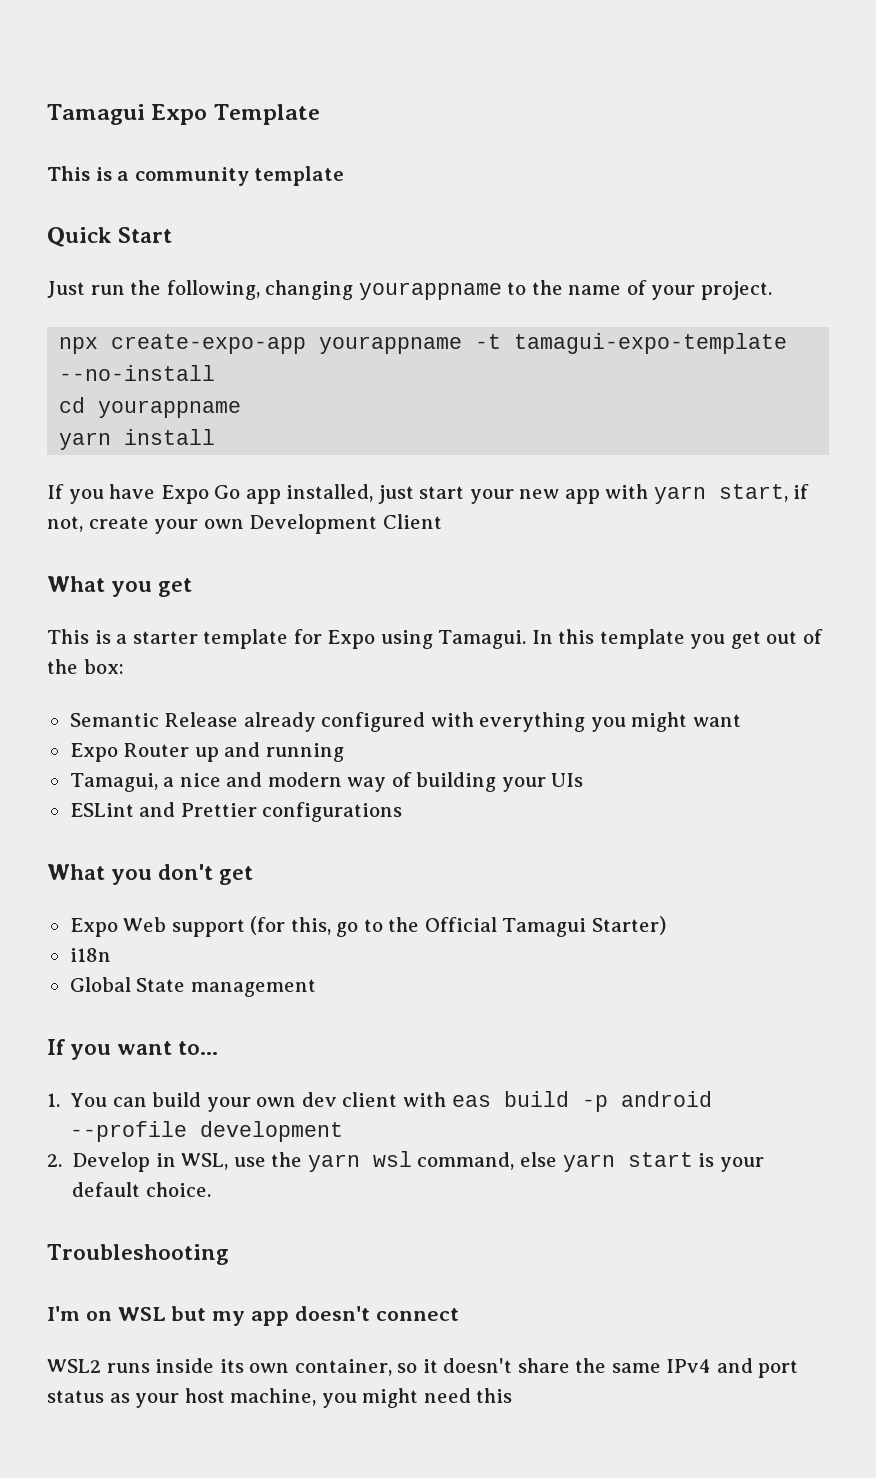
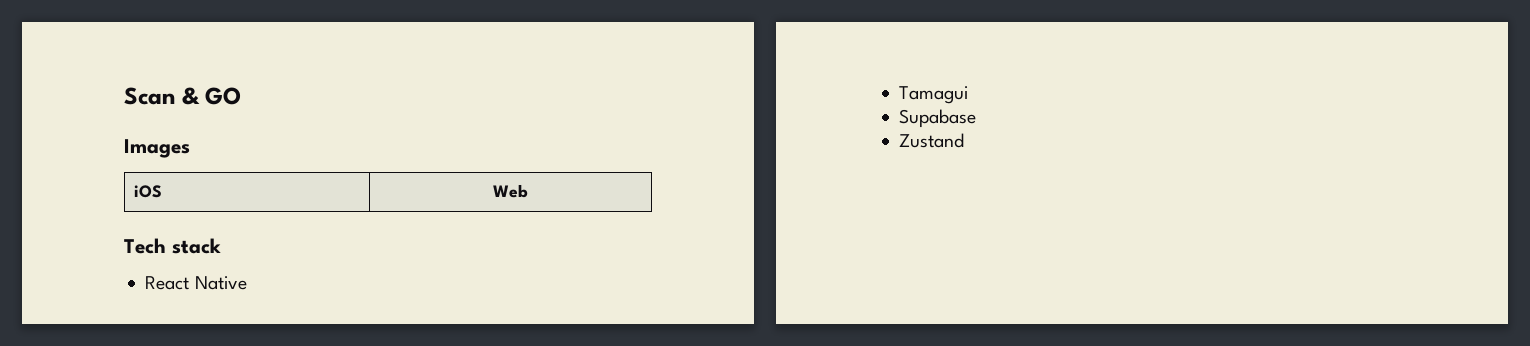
- Tamagui Expo Template
- This is a community template
- Quick Start
- Just run the following, changing yourappname to the name of your project.
- npx create-expo-app yourappname -t tamagui-expo-template --no-install
- cd yourappname
- yarn install
- If you have Expo Go app installed, just start your new app with yarn start, if not, create your own Development Client
- What you get
- This is a starter template for Expo using Tamagui. In this template you get out of the box:
- Semantic Release already configured with everything you might want
- Expo Router up and running
- Tamagui, a nice and modern way of building your UIs
- ESLint and Prettier configurations
- What you don't get
- Expo Web support (for this, go to the Official Tamagui Starter)
- i18n
- Global State management
- If you want to...
- 1. You can build your own dev client with eas build -p android --profile development
- 2. Develop in WSL, use the yarn wsl command, else yarn start is your default choice.
- Troubleshooting
- I'm on WSL but my app doesn't connect
- WSL2 runs inside its own container, so it doesn't share the same IPv4 and port status as your host machine, you might need this
+ Scan & GO
+ Images
+ iOS | Web
+ Tech stack
+ React Native
+ Tamagui
+ Supabase
+ Zustand

